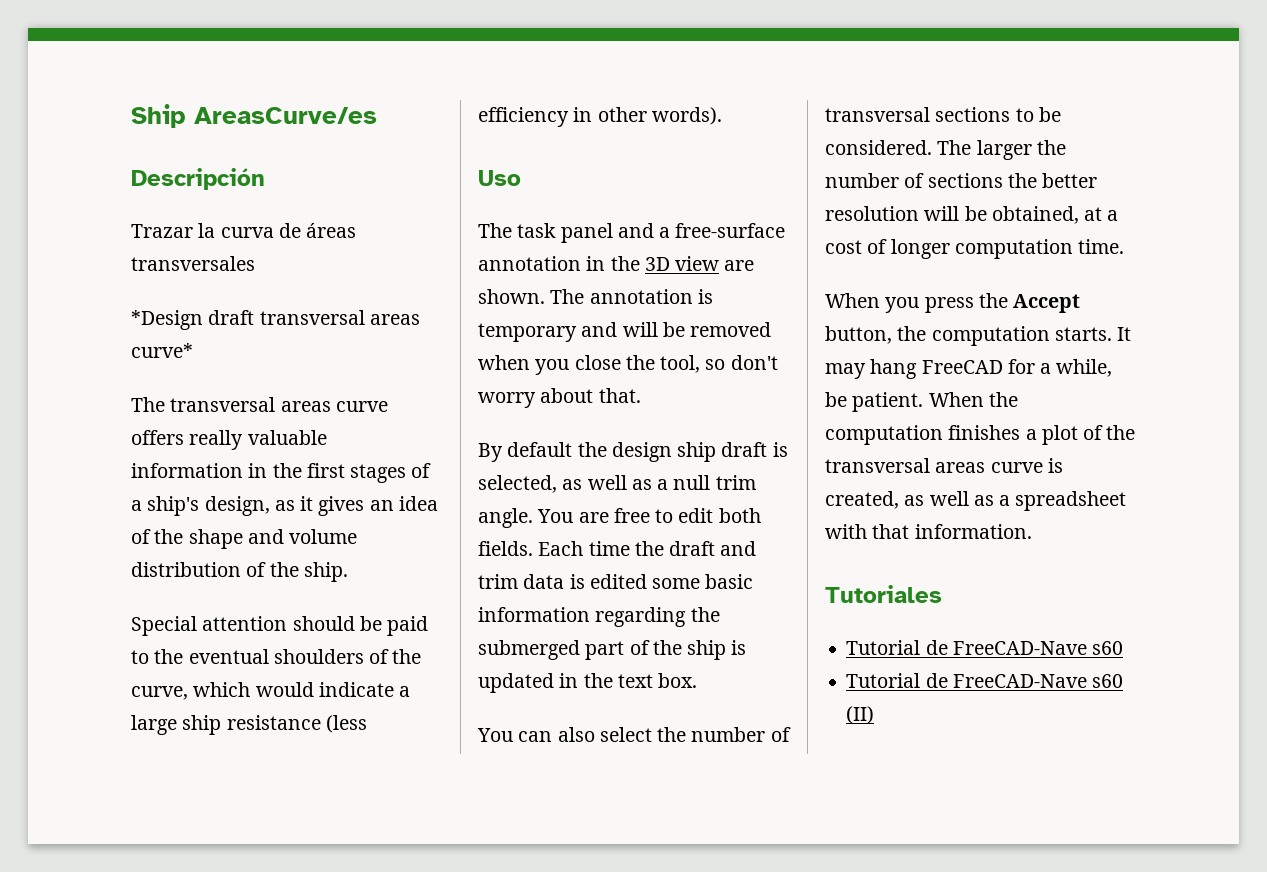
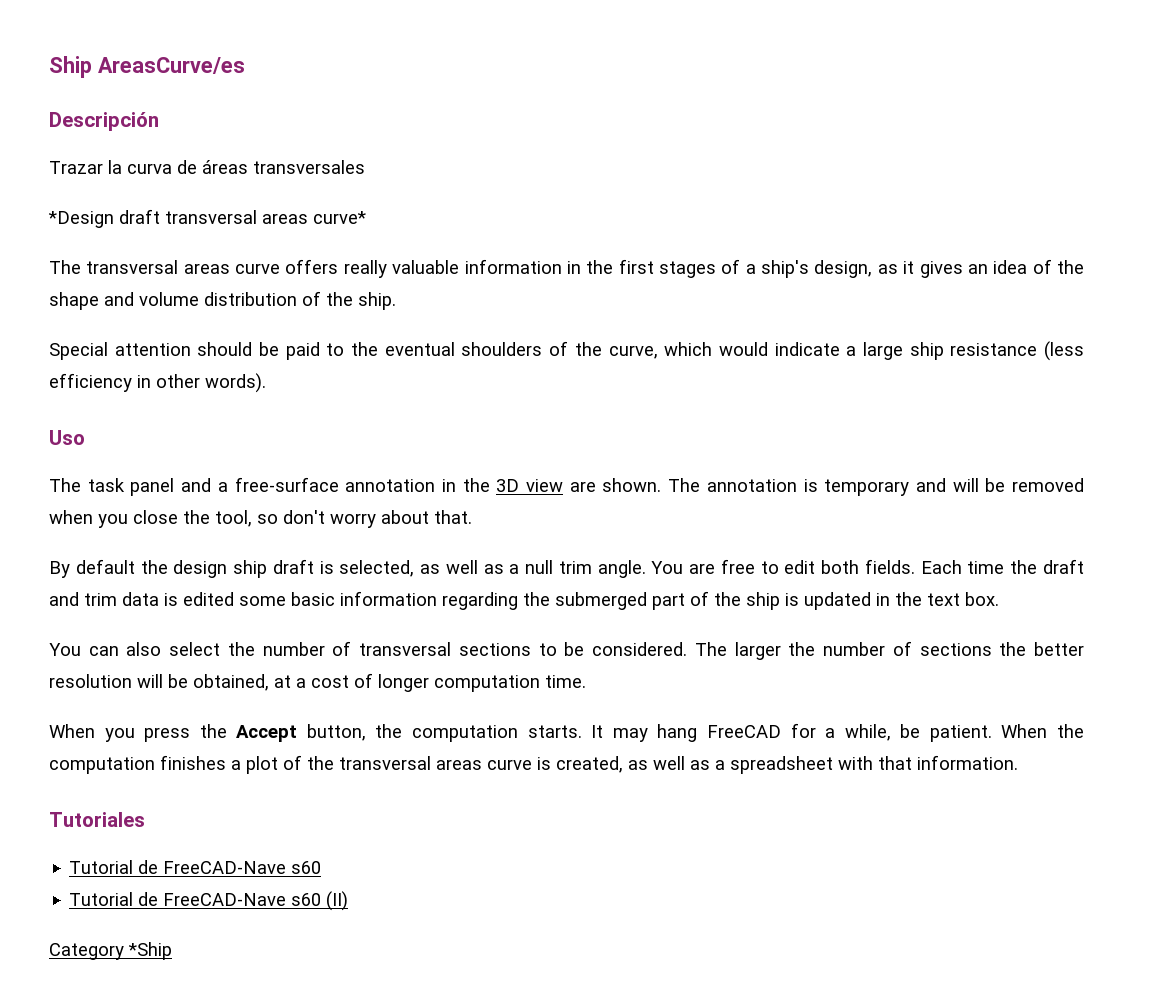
+ Category *Ship

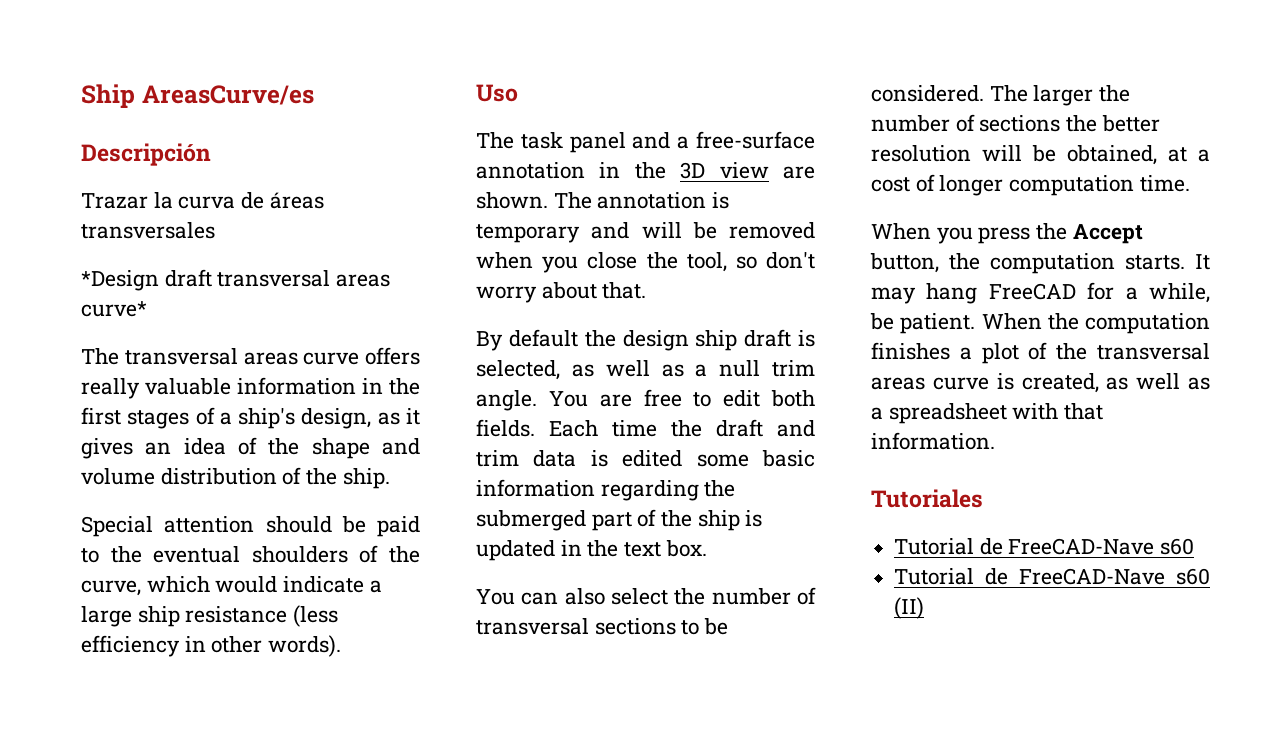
- Category *Ship

